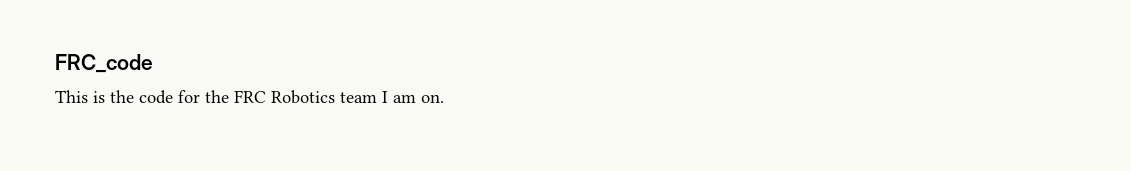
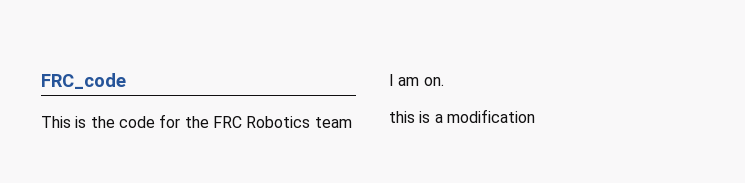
+ this is a modification

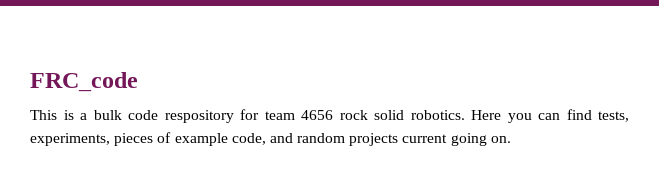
- This is the code for the FRC Robotics team I am on.
- this is a modification
+ This is a bulk code respository for team 4656 rock solid robotics. Here you can find tests, experiments, pieces of example code, and random projects current going on.

